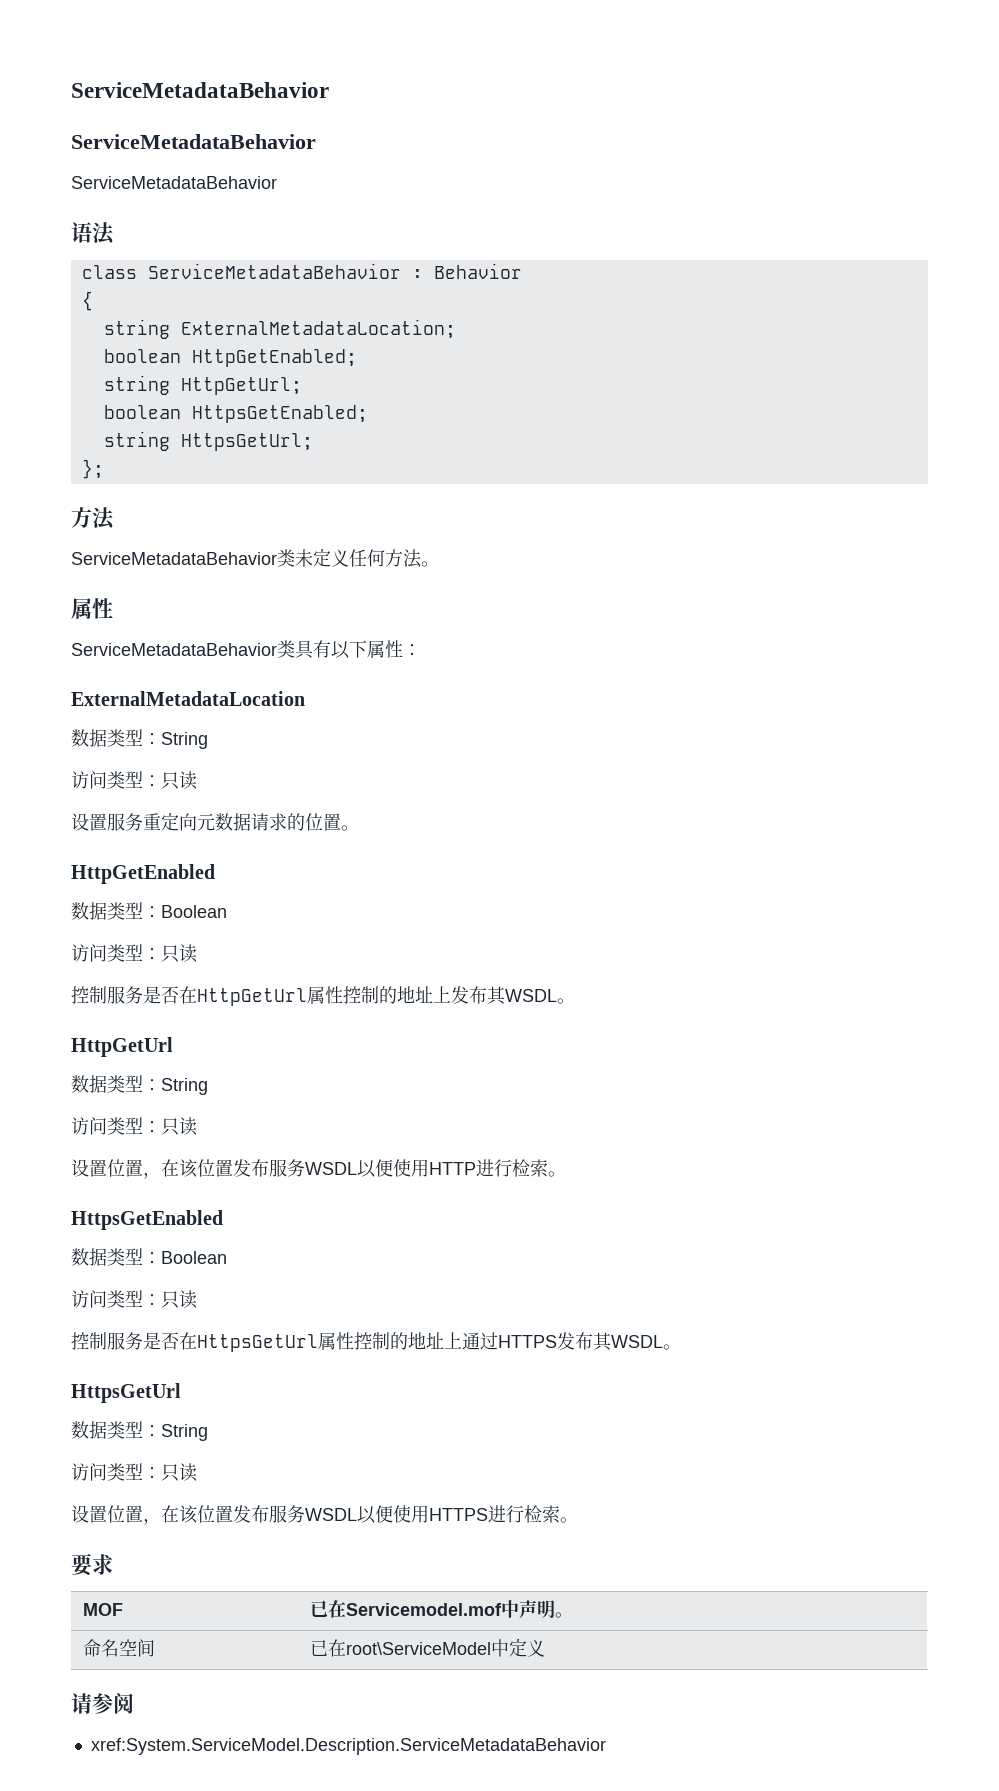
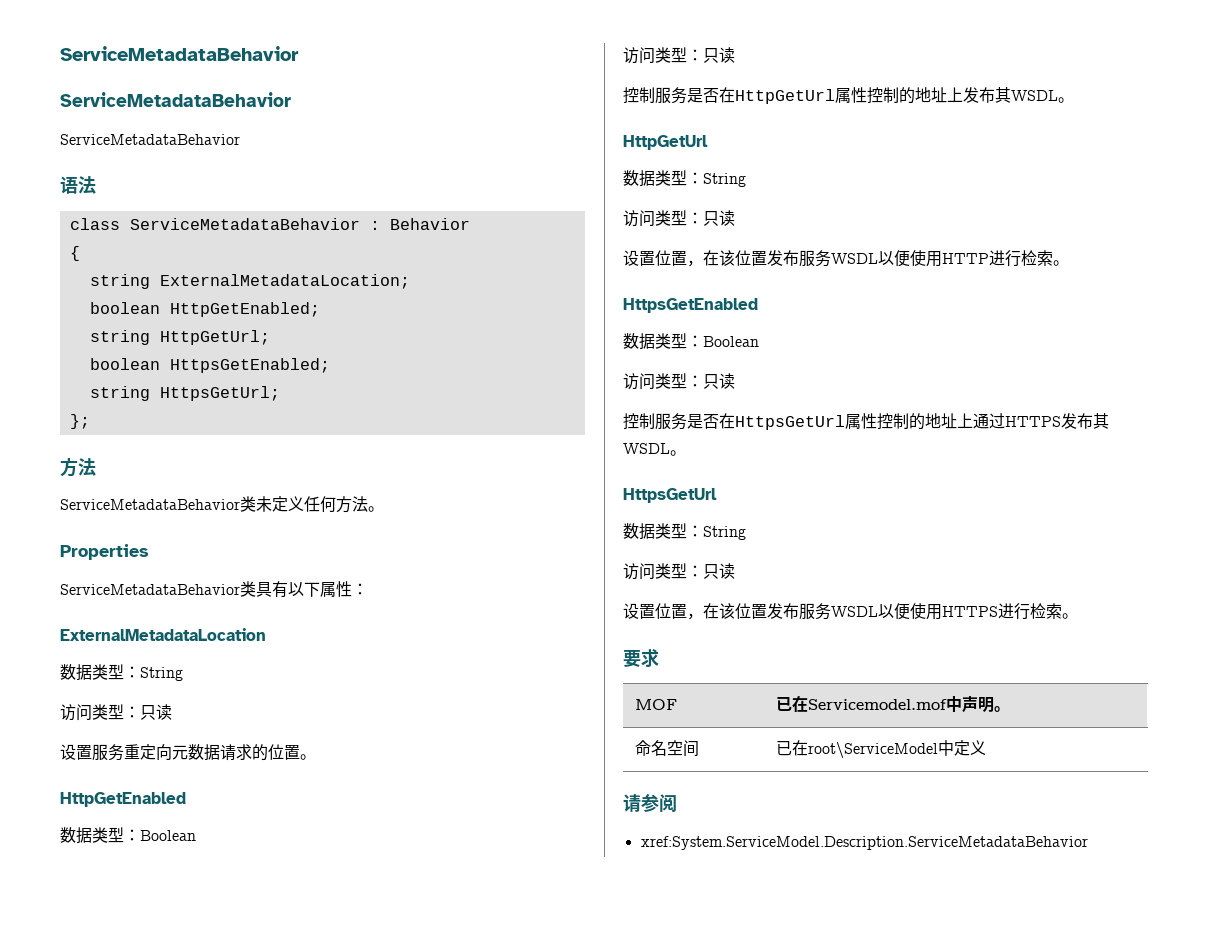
  ServiceMetadataBehavior类未定义任何方法。
- 属性
+ Properties

